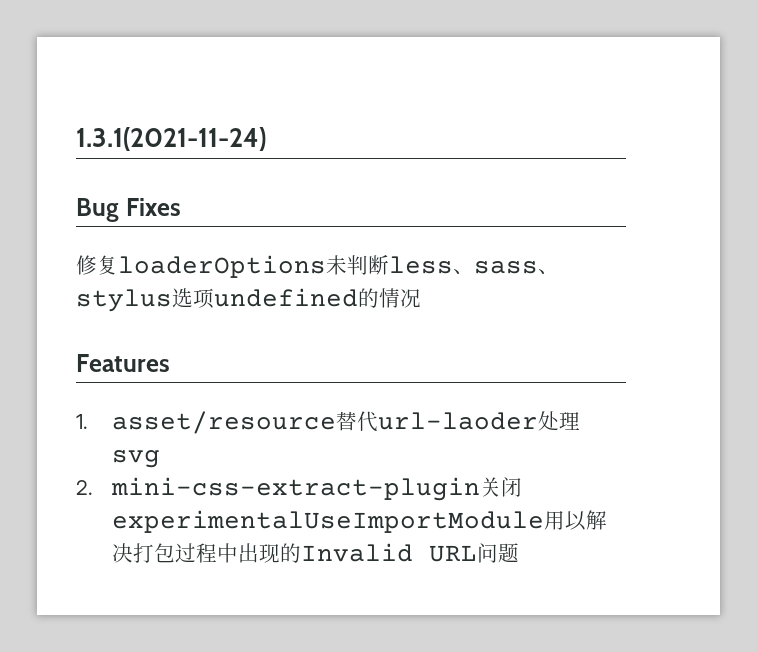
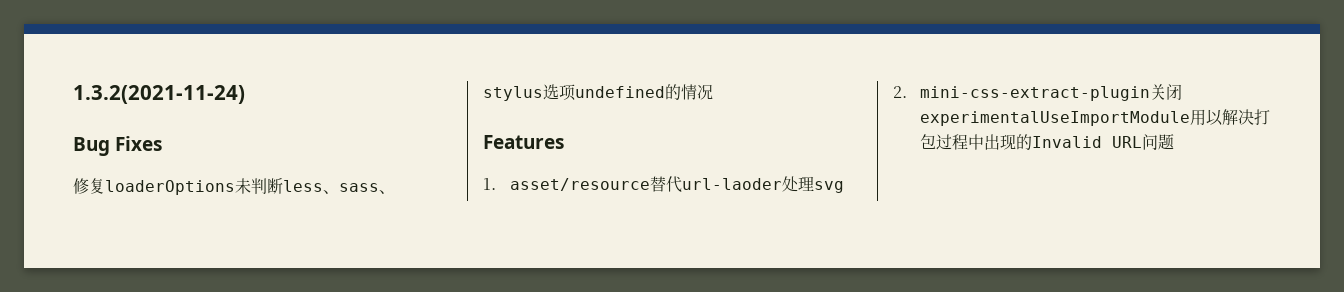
- 1.3.1(2021-11-24)
+ 1.3.2(2021-11-24)

